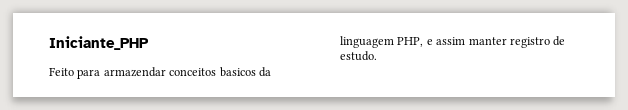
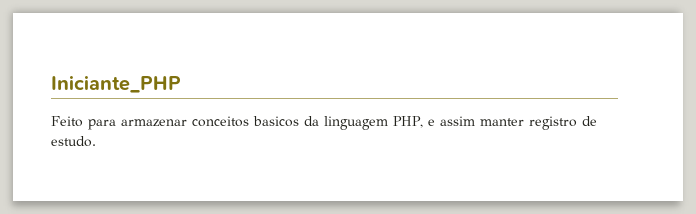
- Feito para armazendar conceitos basicos da linguagem PHP, e assim manter registro de estudo.
+ Feito para armazenar conceitos basicos da linguagem PHP, e assim manter registro de estudo.

